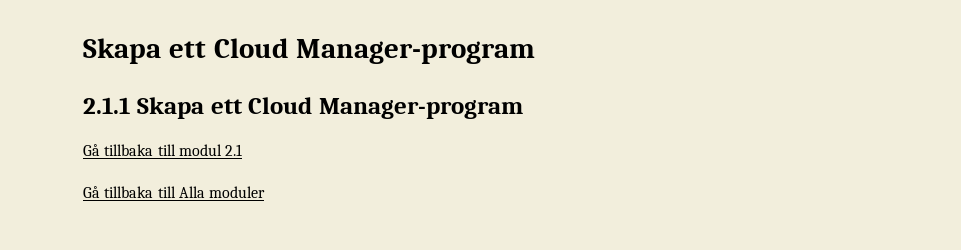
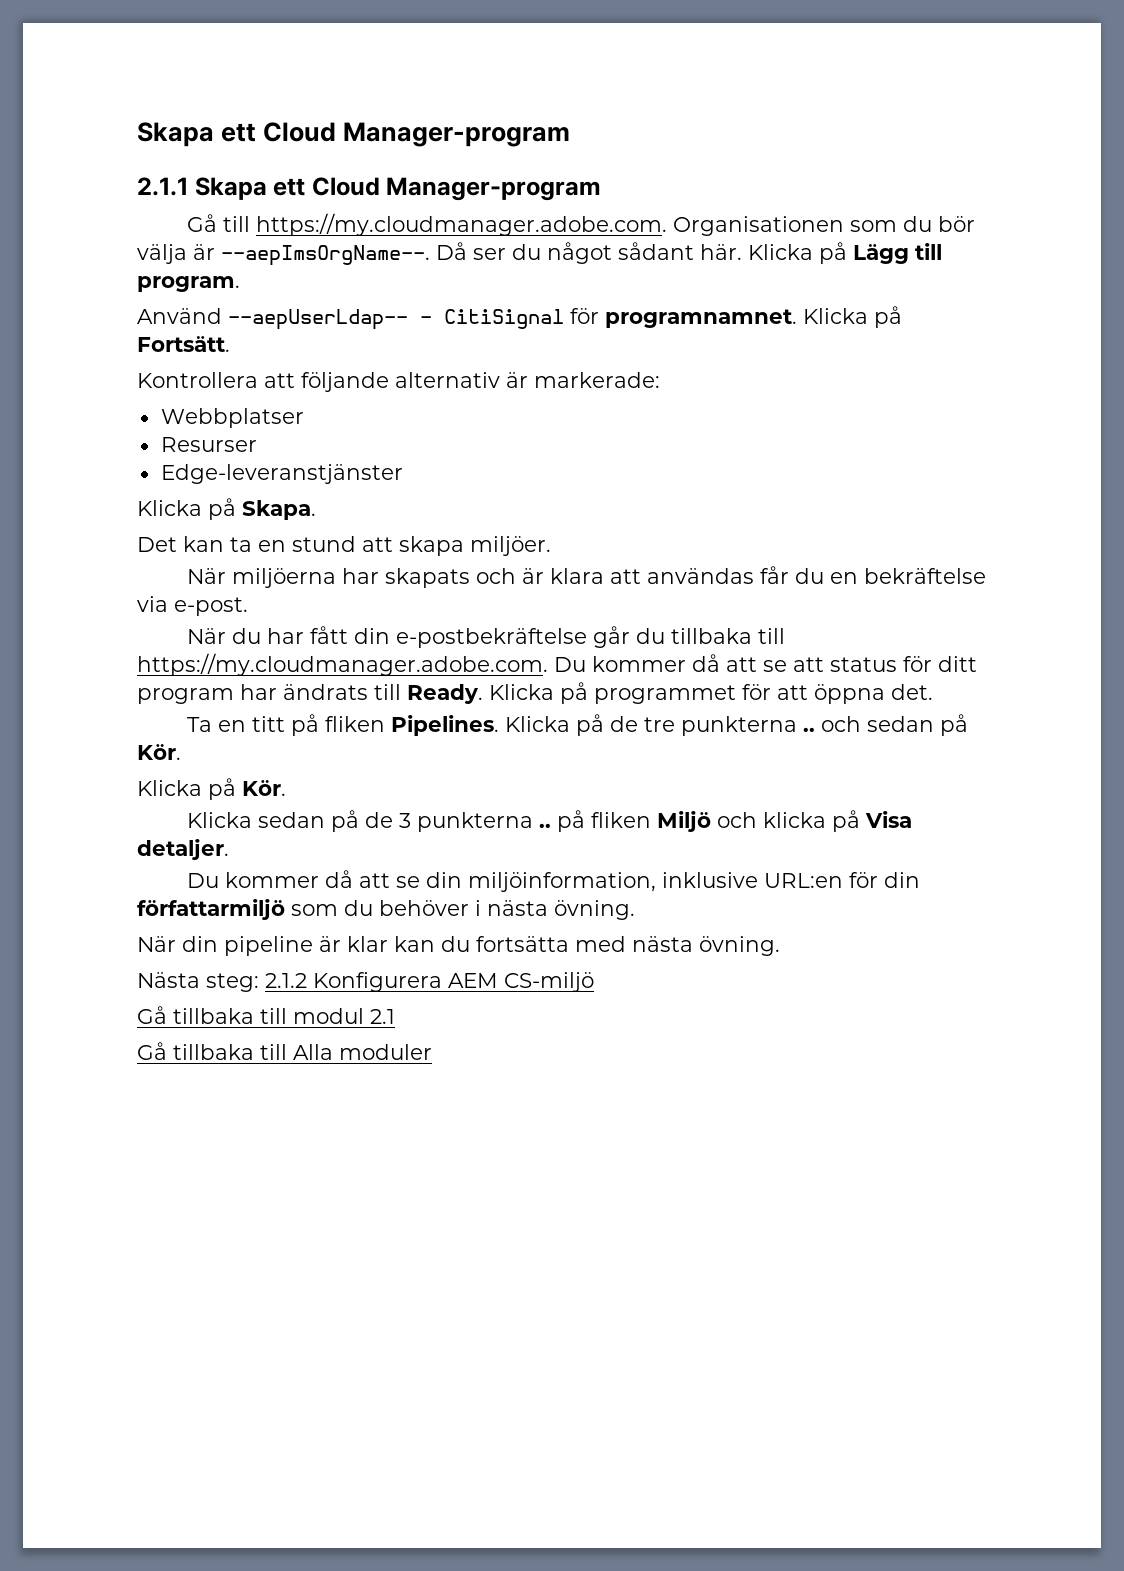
+ Gå till https://my.cloudmanager.adobe.com. Organisationen som du bör välja är --aepImsOrgName--. Då ser du något sådant här. Klicka på Lägg till program.
+ Använd --aepUserLdap-- - CitiSignal för programnamnet. Klicka på Fortsätt.
+ Kontrollera att följande alternativ är markerade:
+ Webbplatser
+ Resurser
+ Edge-leveranstjänster
+ Klicka på Skapa.
+ Det kan ta en stund att skapa miljöer.
+ När miljöerna har skapats och är klara att användas får du en bekräftelse via e-post.
+ När du har fått din e-postbekräftelse går du tillbaka till https://my.cloudmanager.adobe.com. Du kommer då att se att status för ditt program har ändrats till Ready. Klicka på programmet för att öppna det.
+ Ta en titt på fliken Pipelines. Klicka på de tre punkterna .. och sedan på Kör.
+ Klicka på Kör.
+ Klicka sedan på de 3 punkterna .. på fliken Miljö och klicka på Visa detaljer.
+ Du kommer då att se din miljöinformation, inklusive URL:en för din författarmiljö som du behöver i nästa övning.
+ När din pipeline är klar kan du fortsätta med nästa övning.
+ Nästa steg: 2.1.2 Konfigurera AEM CS-miljö

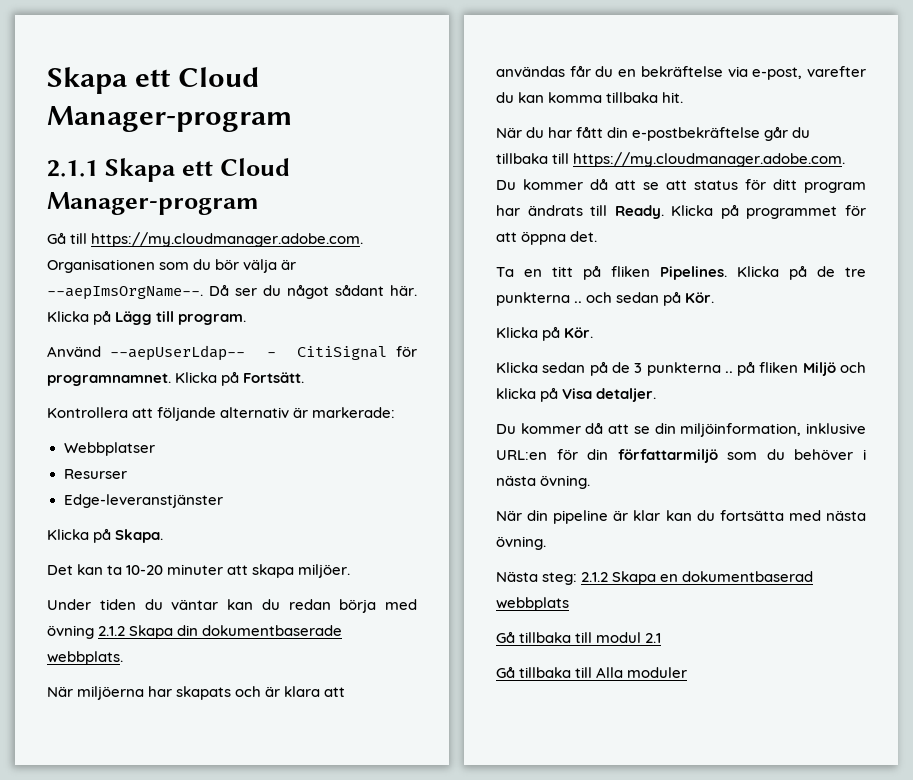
- Det kan ta en stund att skapa miljöer.
+ Det kan ta 10-20 minuter att skapa miljöer.
+ Under tiden du väntar kan du redan börja med övning 2.1.2 Skapa din dokumentbaserade webbplats.
- När miljöerna har skapats och är klara att användas får du en bekräftelse via e-post.
+ När miljöerna har skapats och är klara att användas får du en bekräftelse via e-post, varefter du kan komma tillbaka hit.
- Nästa steg: 2.1.2 Konfigurera AEM CS-miljö
+ Nästa steg: 2.1.2 Skapa en dokumentbaserad webbplats

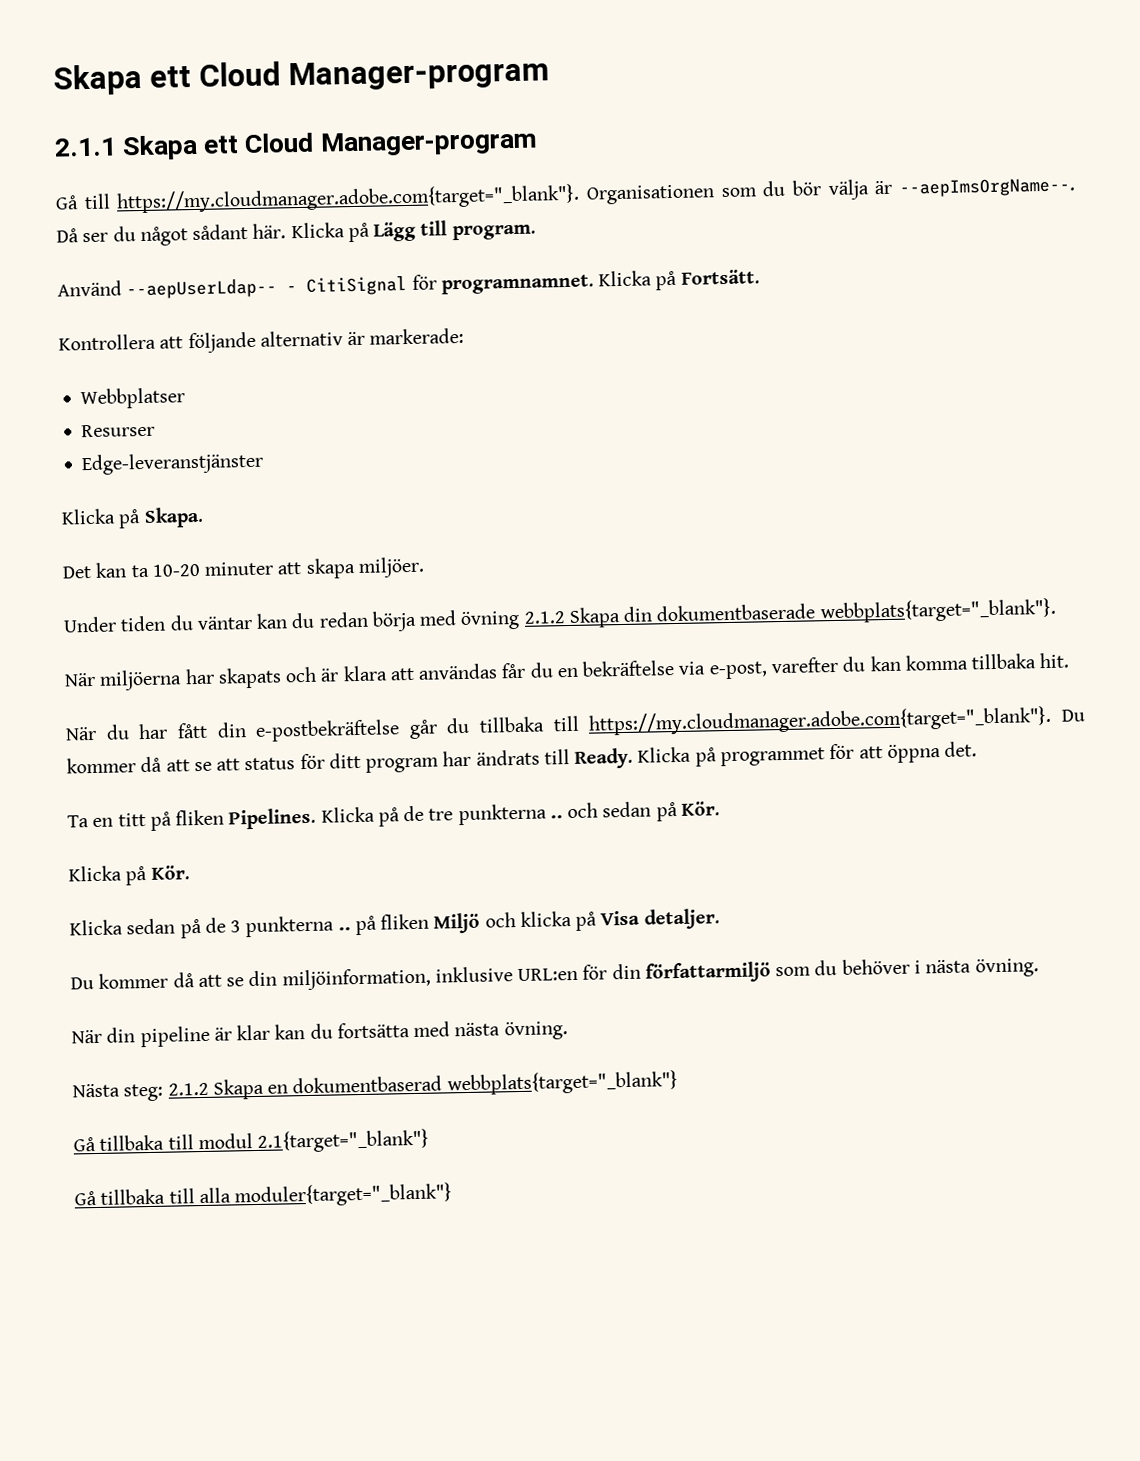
- Gå till https://my.cloudmanager.adobe.com. Organisationen som du bör välja är --aepImsOrgName--.
+ Gå till https://my.cloudmanager.adobe.com{target="_blank"}. Organisationen som du bör välja är --aepImsOrgName--.
- Under tiden du väntar kan du redan börja med övning 2.1.2 Skapa din dokumentbaserade webbplats.
+ Under tiden du väntar kan du redan börja med övning 2.1.2 Skapa din dokumentbaserade webbplats{target="_blank"}.
- När du har fått din e-postbekräftelse går du tillbaka till https://my.cloudmanager.adobe.com. Du kommer då att se att status för ditt program har ändrats till Ready.
+ När du har fått din e-postbekräftelse går du tillbaka till https://my.cloudmanager.adobe.com{target="_blank"}. Du kommer då att se att status för ditt program har ändrats till Ready.
- Nästa steg: 2.1.2 Skapa en dokumentbaserad webbplats
+ Nästa steg: 2.1.2 Skapa en dokumentbaserad webbplats{target="_blank"}
- Gå tillbaka till modul 2.1
- Gå tillbaka till Alla moduler
+ Gå tillbaka till modul 2.1{target="_blank"}
+ Gå tillbaka till alla moduler{target="_blank"}

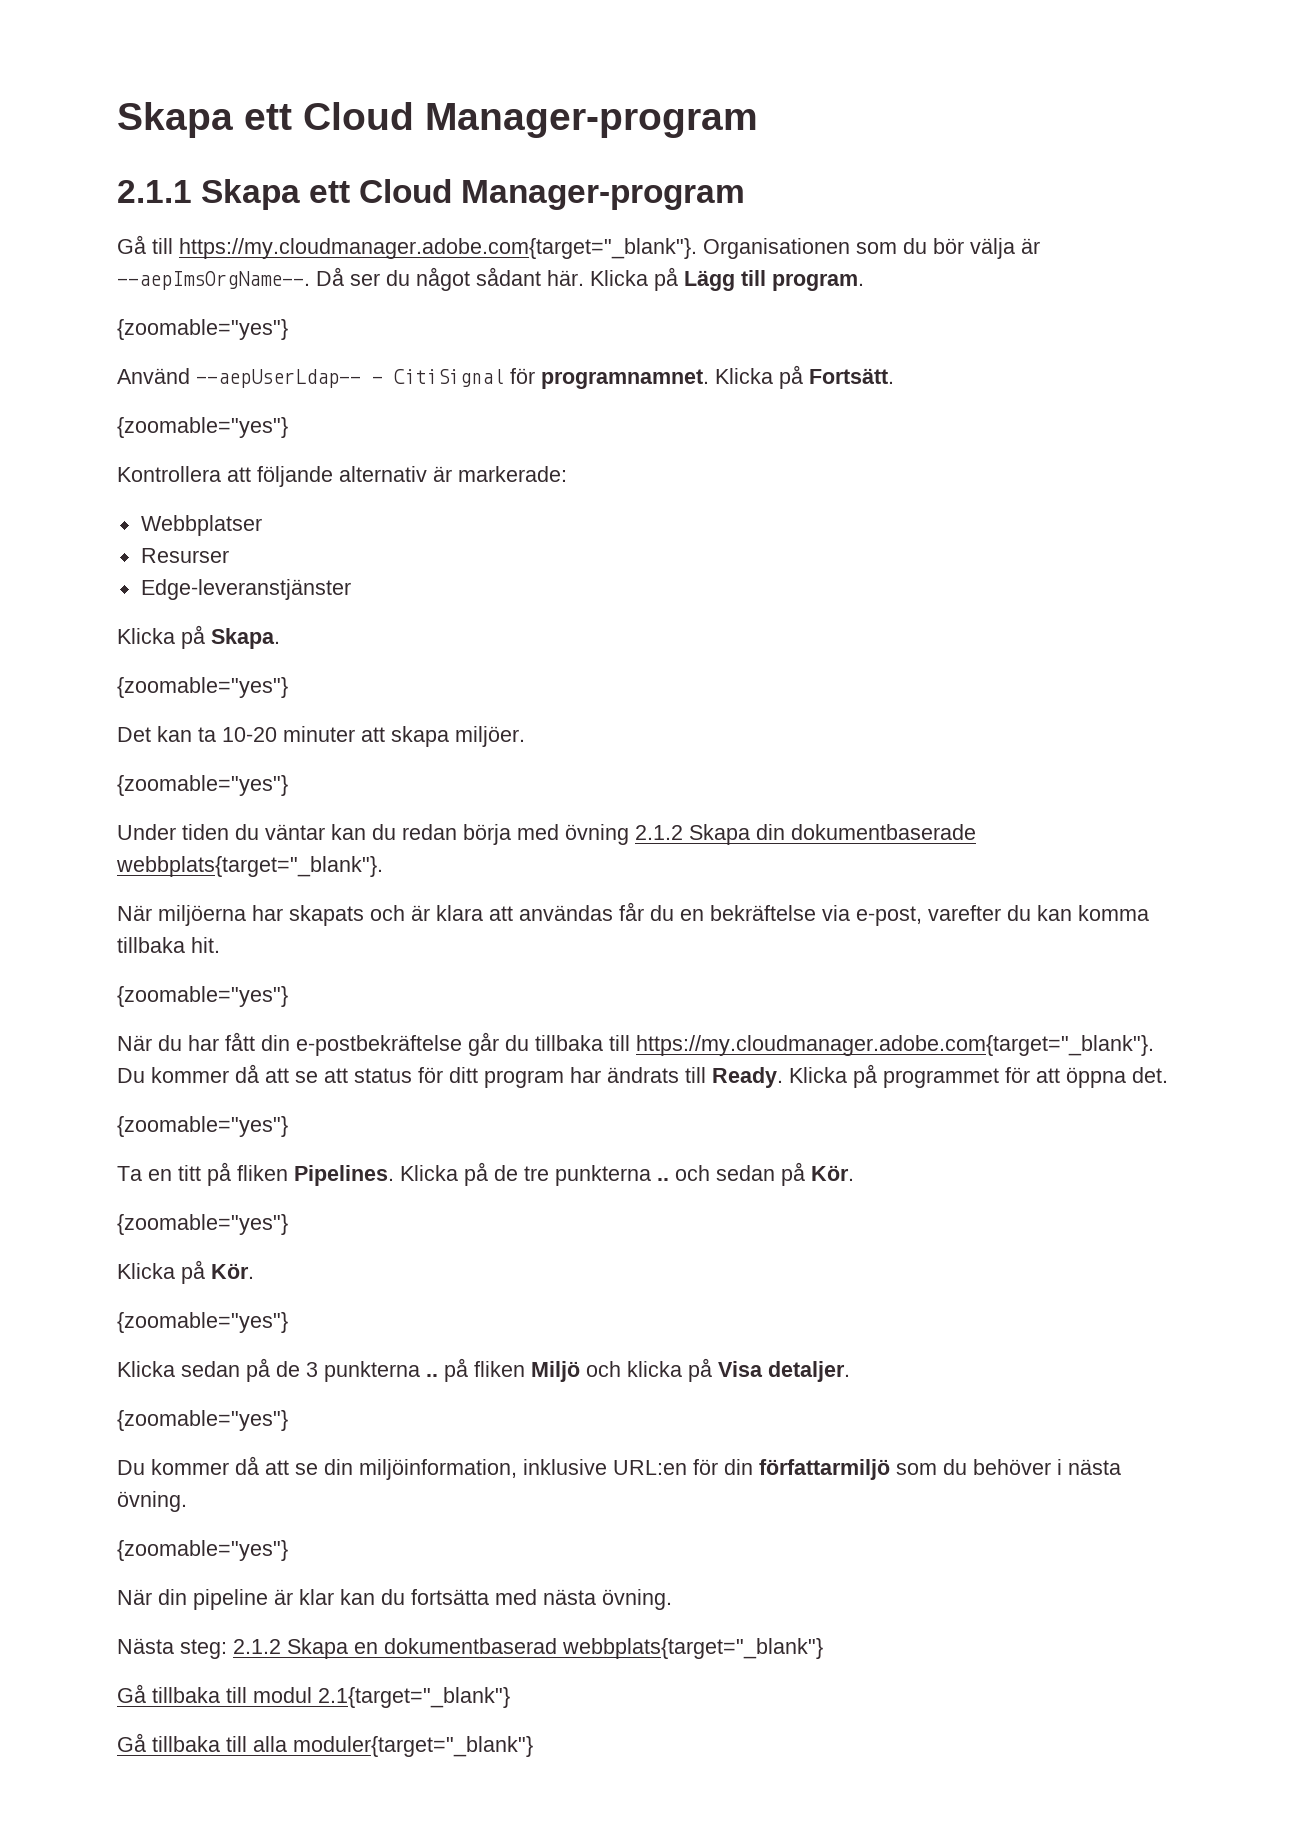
  Klicka på Lägg till program.
+ {zoomable="yes"}
  Klicka på Fortsätt.
+ {zoomable="yes"}
  Klicka på Skapa.
+ {zoomable="yes"}
  Det kan ta 10-20 minuter att skapa miljöer.
+ {zoomable="yes"}
  När miljöerna har skapats och är klara att användas får du en bekräftelse via e-post, varefter du kan komma tillbaka hit.
+ {zoomable="yes"}
  Klicka på programmet för att öppna det.
+ {zoomable="yes"}
  Klicka på de tre punkterna .. och sedan på Kör.
+ {zoomable="yes"}
  Klicka på Kör.
+ {zoomable="yes"}
  Klicka sedan på de 3 punkterna .. på fliken Miljö och klicka på Visa detaljer.
+ {zoomable="yes"}
  Du kommer då att se din miljöinformation, inklusive URL:en för din författarmiljö som du behöver i nästa övning.
+ {zoomable="yes"}

